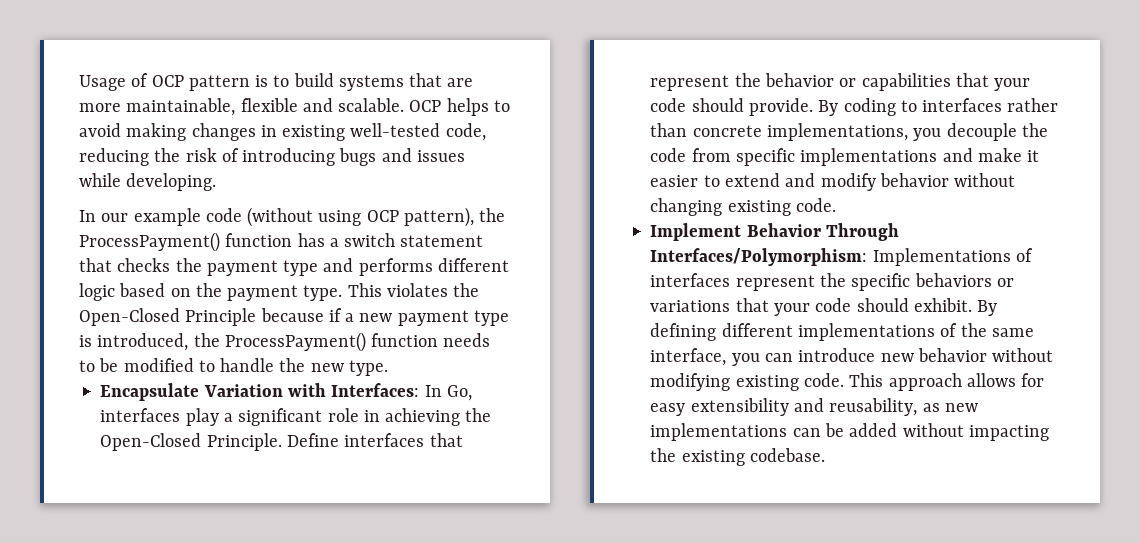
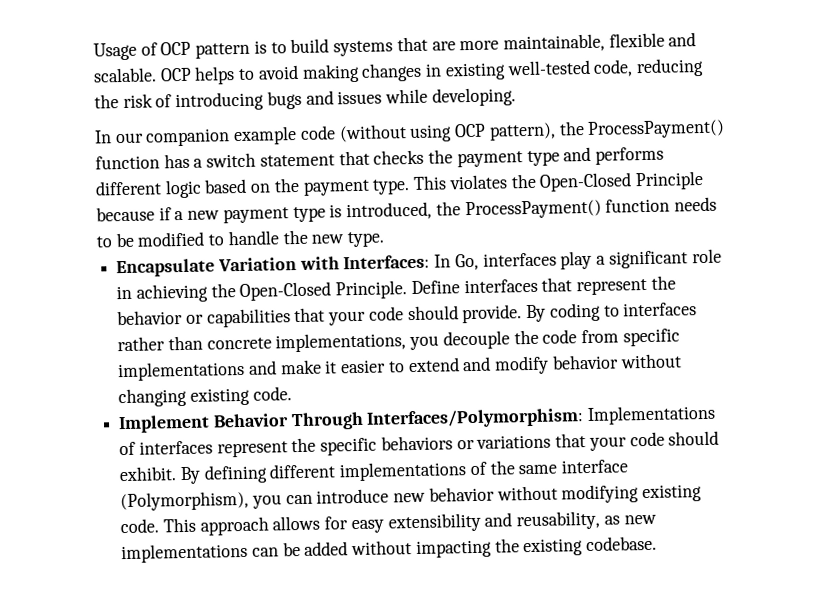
- In our example code (without using OCP pattern), the ProcessPayment() function has a switch statement that checks the payment type and performs different logic based on the payment type.
+ In our companion example code (without using OCP pattern), the ProcessPayment() function has a switch statement that checks the payment type and performs different logic based on the payment type.
- By defining different implementations of the same interface, you can introduce new behavior without modifying existing code.
+ By defining different implementations of the same interface (Polymorphism), you can introduce new behavior without modifying existing code.

